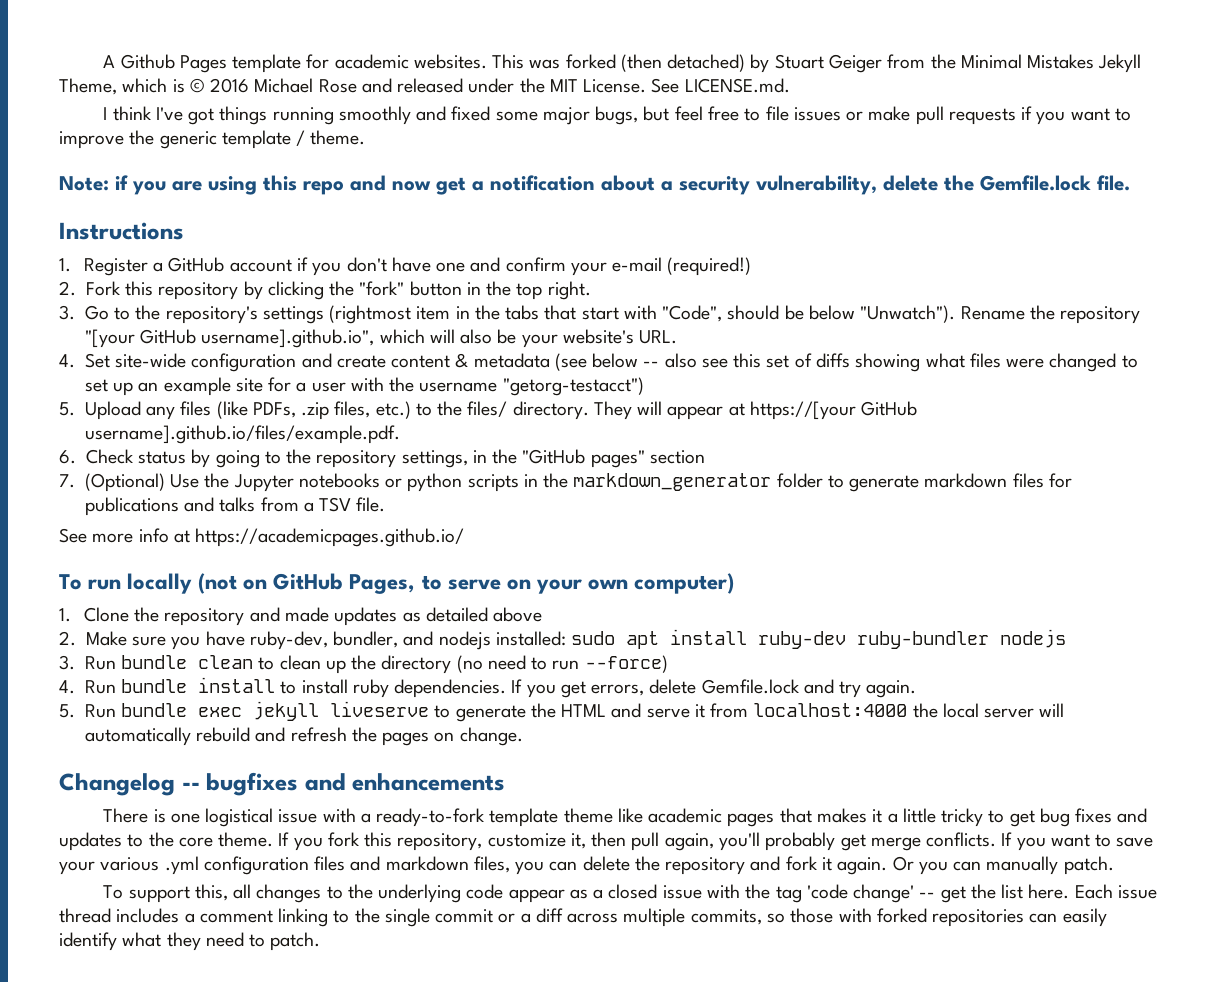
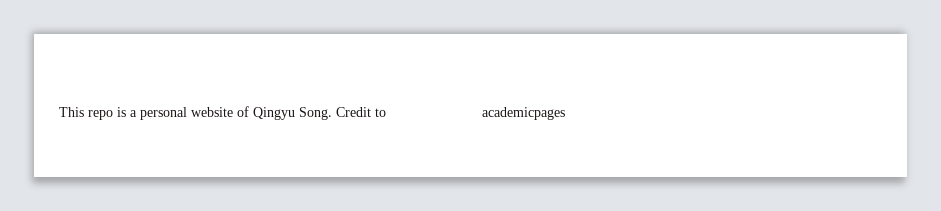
- A Github Pages template for academic websites. This was forked (then detached) by Stuart Geiger from the Minimal Mistakes Jekyll Theme, which is © 2016 Michael Rose and released under the MIT License. See LICENSE.md.
- I think I've got things running smoothly and fixed some major bugs, but feel free to file issues or make pull requests if you want to improve the generic template / theme.
- Note: if you are using this repo and now get a notification about a security vulnerability, delete the Gemfile.lock file.
- Instructions
- 1. Register a GitHub account if you don't have one and confirm your e-mail (required!)
- 2. Fork this repository by clicking the "fork" button in the top right.
- 3. Go to the repository's settings (rightmost item in the tabs that start with "Code", should be below "Unwatch"). Rename the repository "[your GitHub username].github.io", which will also be your website's URL.
- 4. Set site-wide configuration and create content & metadata (see below -- also see this set of diffs showing what files were changed to set up an example site for a user with the username "getorg-testacct")
- 5. Upload any files (like PDFs, .zip files, etc.) to the files/ directory. They will appear at https://[your GitHub username].github.io/files/example.pdf.
- 6. Check status by going to the repository settings, in the "GitHub pages" section
- 7. (Optional) Use the Jupyter notebooks or python scripts in the markdown_generator folder to generate markdown files for publications and talks from a TSV file.
- See more info at https://academicpages.github.io/
- To run locally (not on GitHub Pages, to serve on your own computer)
- 1. Clone the repository and made updates as detailed above
- 2. Make sure you have ruby-dev, bundler, and nodejs installed: sudo apt install ruby-dev ruby-bundler nodejs
- 3. Run bundle clean to clean up the directory (no need to run --force)
- 4. Run bundle install to install ruby dependencies. If you get errors, delete Gemfile.lock and try again.
- 5. Run bundle exec jekyll liveserve to generate the HTML and serve it from localhost:4000 the local server will automatically rebuild and refresh the pages on change.
- Changelog -- bugfixes and enhancements
- There is one logistical issue with a ready-to-fork template theme like academic pages that makes it a little tricky to get bug fixes and updates to the core theme. If you fork this repository, customize it, then pull again, you'll probably get merge conflicts. If you want to save your various .yml configuration files and markdown files, you can delete the repository and fork it again. Or you can manually patch.
- To support this, all changes to the underlying code appear as a closed issue with the tag 'code change' -- get the list here. Each issue thread includes a comment linking to the single commit or a diff across multiple commits, so those with forked repositories can easily identify what they need to patch.
+ This repo is a personal website of Qingyu Song. Credit to academicpages

